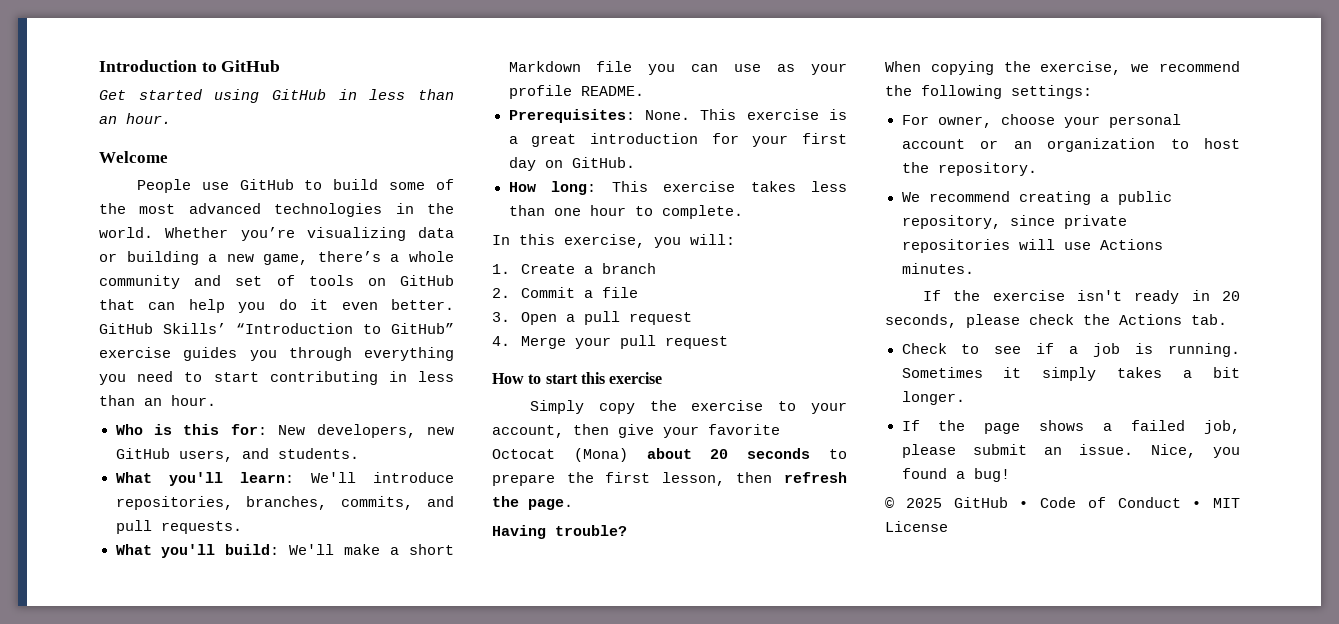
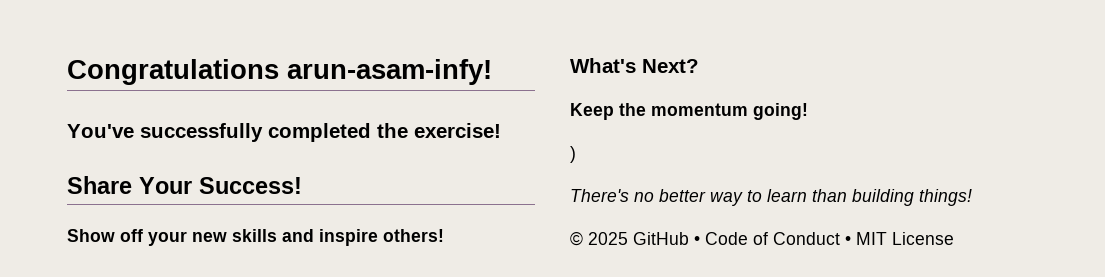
- Introduction to GitHub
- Get started using GitHub in less than an hour.
- Welcome
- People use GitHub to build some of the most advanced technologies in the world. Whether you’re visualizing data or building a new game, there’s a whole community and set of tools on GitHub that can help you do it even better. GitHub Skills’ “Introduction to GitHub” exercise guides you through everything you need to start contributing in less than an hour.
- Who is this for: New developers, new GitHub users, and students.
- What you'll learn: We'll introduce repositories, branches, commits, and pull requests.
- What you'll build: We'll make a short Markdown file you can use as your profile README.
- Prerequisites: None. This exercise is a great introduction for your first day on GitHub.
- How long: This exercise takes less than one hour to complete.
- In this exercise, you will:
- 1. Create a branch
- 2. Commit a file
- 3. Open a pull request
- 4. Merge your pull request
- How to start this exercise
- Simply copy the exercise to your account, then give your favorite Octocat (Mona) about 20 seconds to prepare the first lesson, then refresh the page.
- Having trouble?
- When copying the exercise, we recommend the following settings:
- For owner, choose your personal account or an organization to host the repository.
- We recommend creating a public repository, since private repositories will use Actions minutes.
- If the exercise isn't ready in 20 seconds, please check the Actions tab.
- Check to see if a job is running. Sometimes it simply takes a bit longer.
- If the page shows a failed job, please submit an issue. Nice, you found a bug!
+ Congratulations arun-asam-infy!
+ You've successfully completed the exercise!
+ Share Your Success!
+ Show off your new skills and inspire others!
+ What's Next?
+ Keep the momentum going!
+ )
+ There's no better way to learn than building things!

